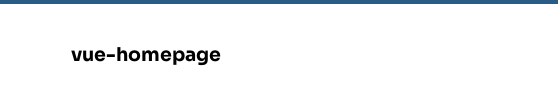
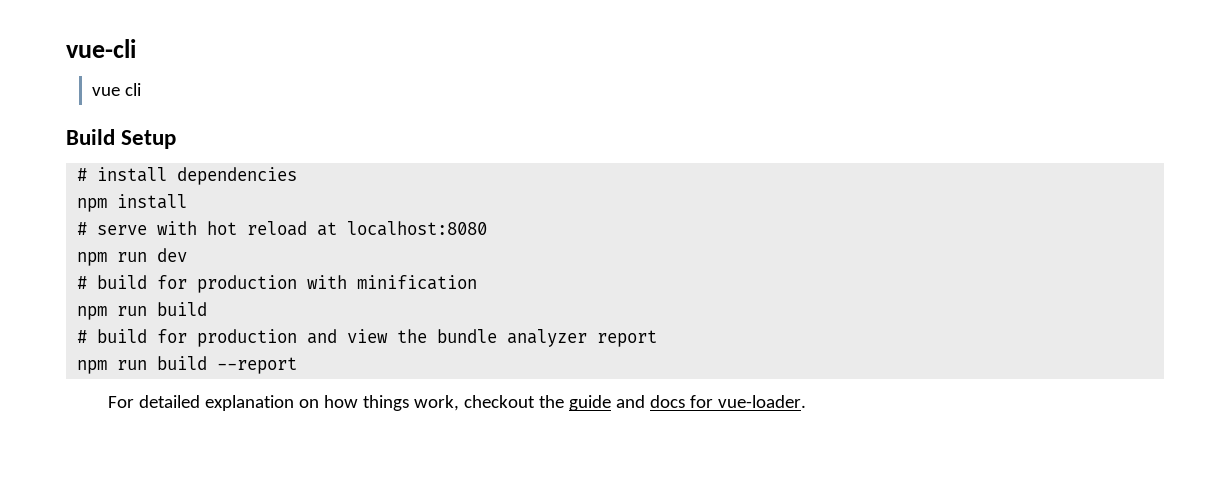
- vue-homepage
+ vue-cli
+ vue cli
+ Build Setup
+ # install dependencies
+ npm install
+ # serve with hot reload at localhost:8080
+ npm run dev
+ # build for production with minification
+ npm run build
+ # build for production and view the bundle analyzer report
+ npm run build --report
+ For detailed explanation on how things work, checkout the guide and docs for vue-loader.

